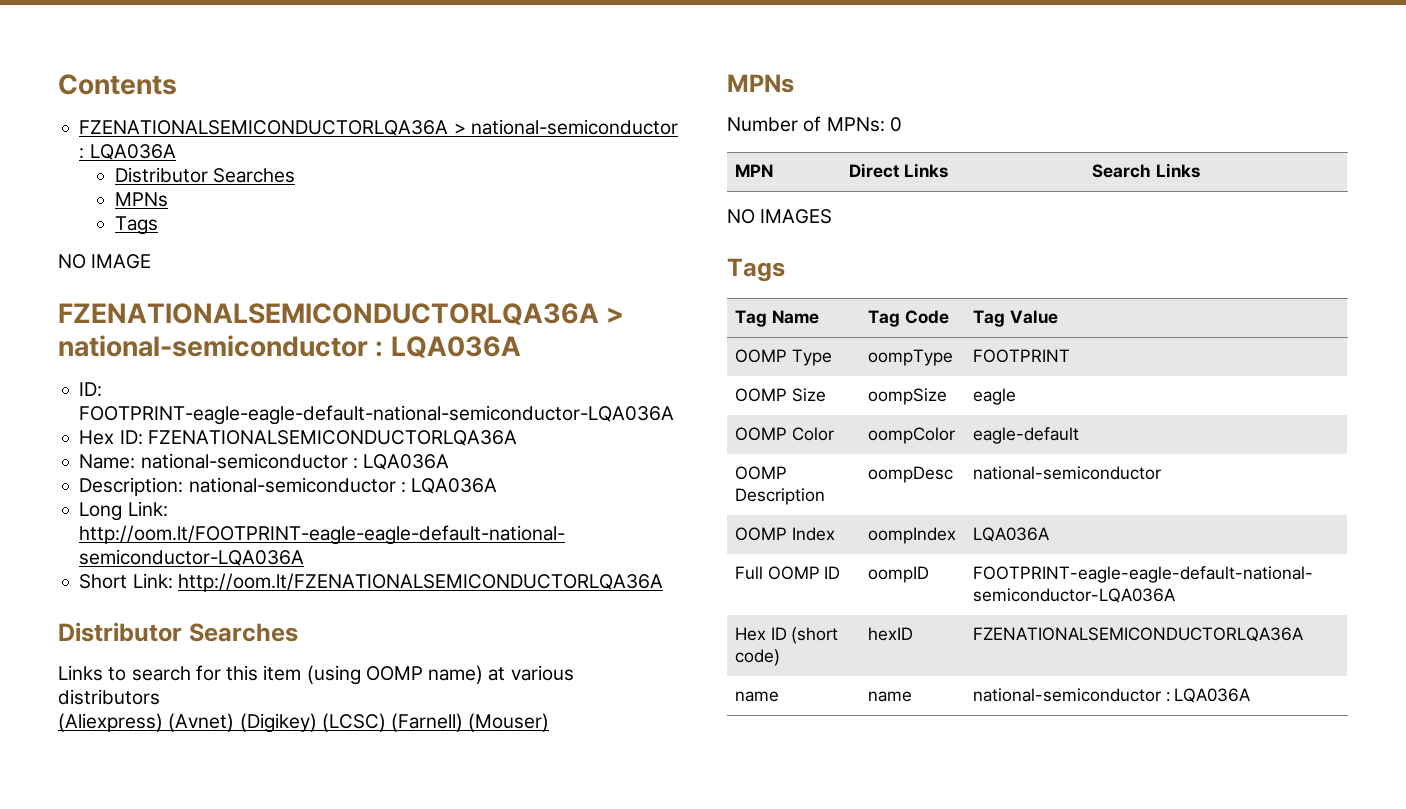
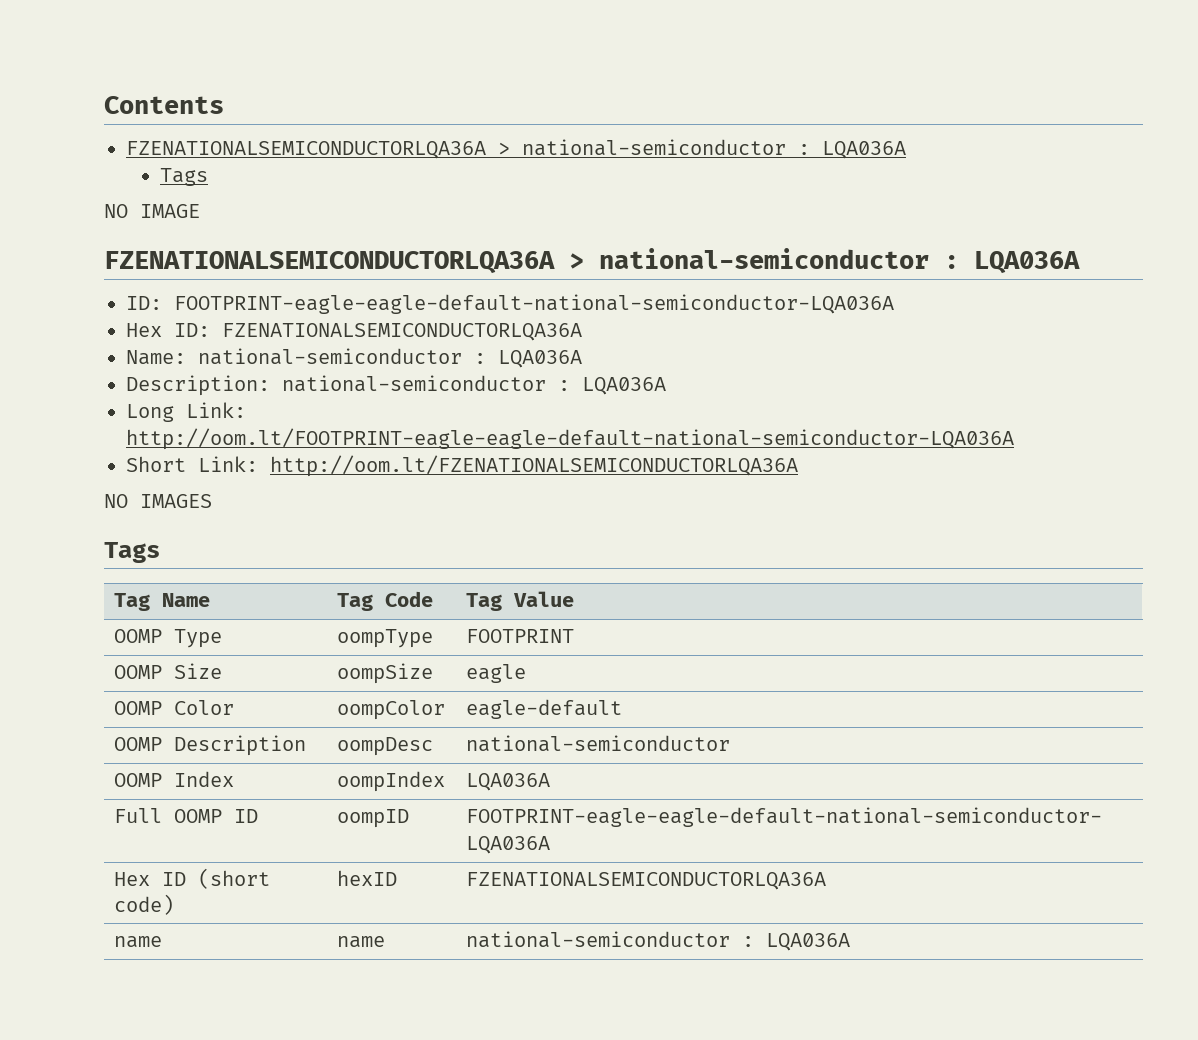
  Contents
  FZENATIONALSEMICONDUCTORLQA36A > national-semiconductor : LQA036A
- Distributor Searches
- MPNs
  Short Link: http://oom.lt/FZENATIONALSEMICONDUCTORLQA36A
- Distributor Searches
- Links to search for this item (using OOMP name) at various distributors
- (Aliexpress) (Avnet) (Digikey) (LCSC) (Farnell) (Mouser)
- MPNs
- Number of MPNs: 0
- MPN | Direct Links | Search Links

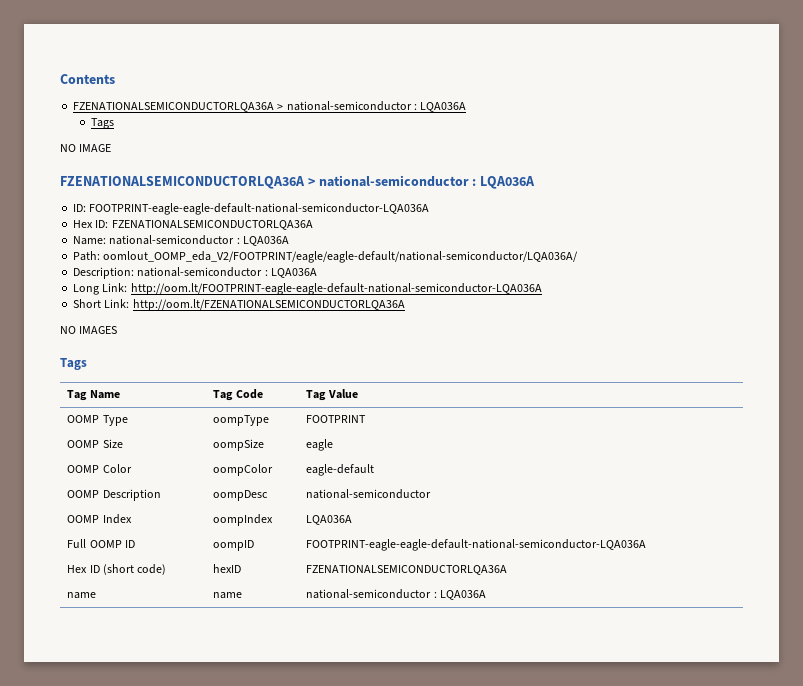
+ Path: oomlout_OOMP_eda_V2/FOOTPRINT/eagle/eagle-default/national-semiconductor/LQA036A/

